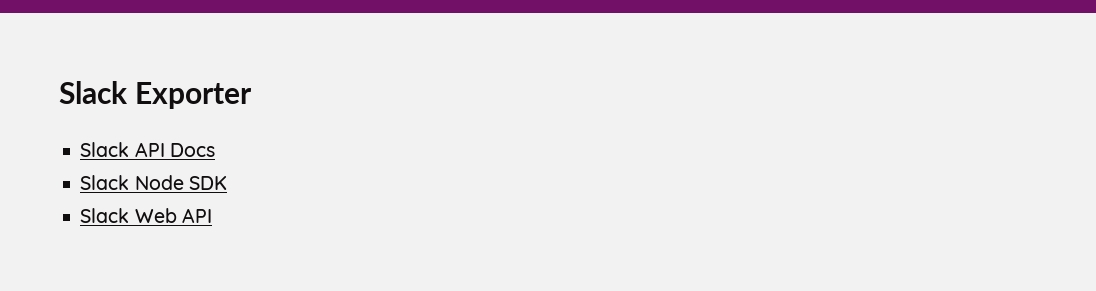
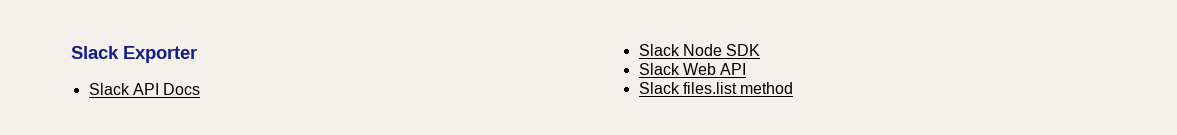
+ Slack files.list method

